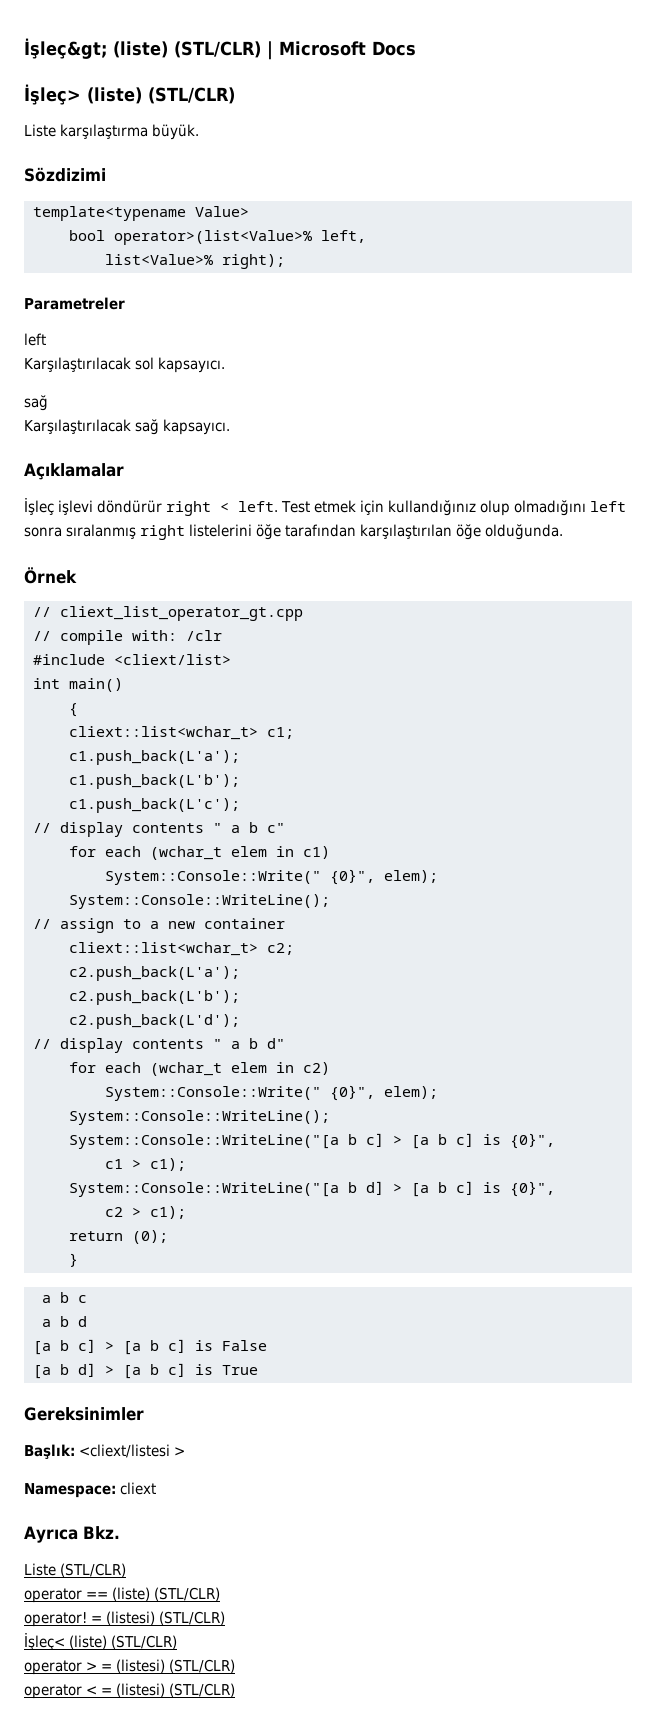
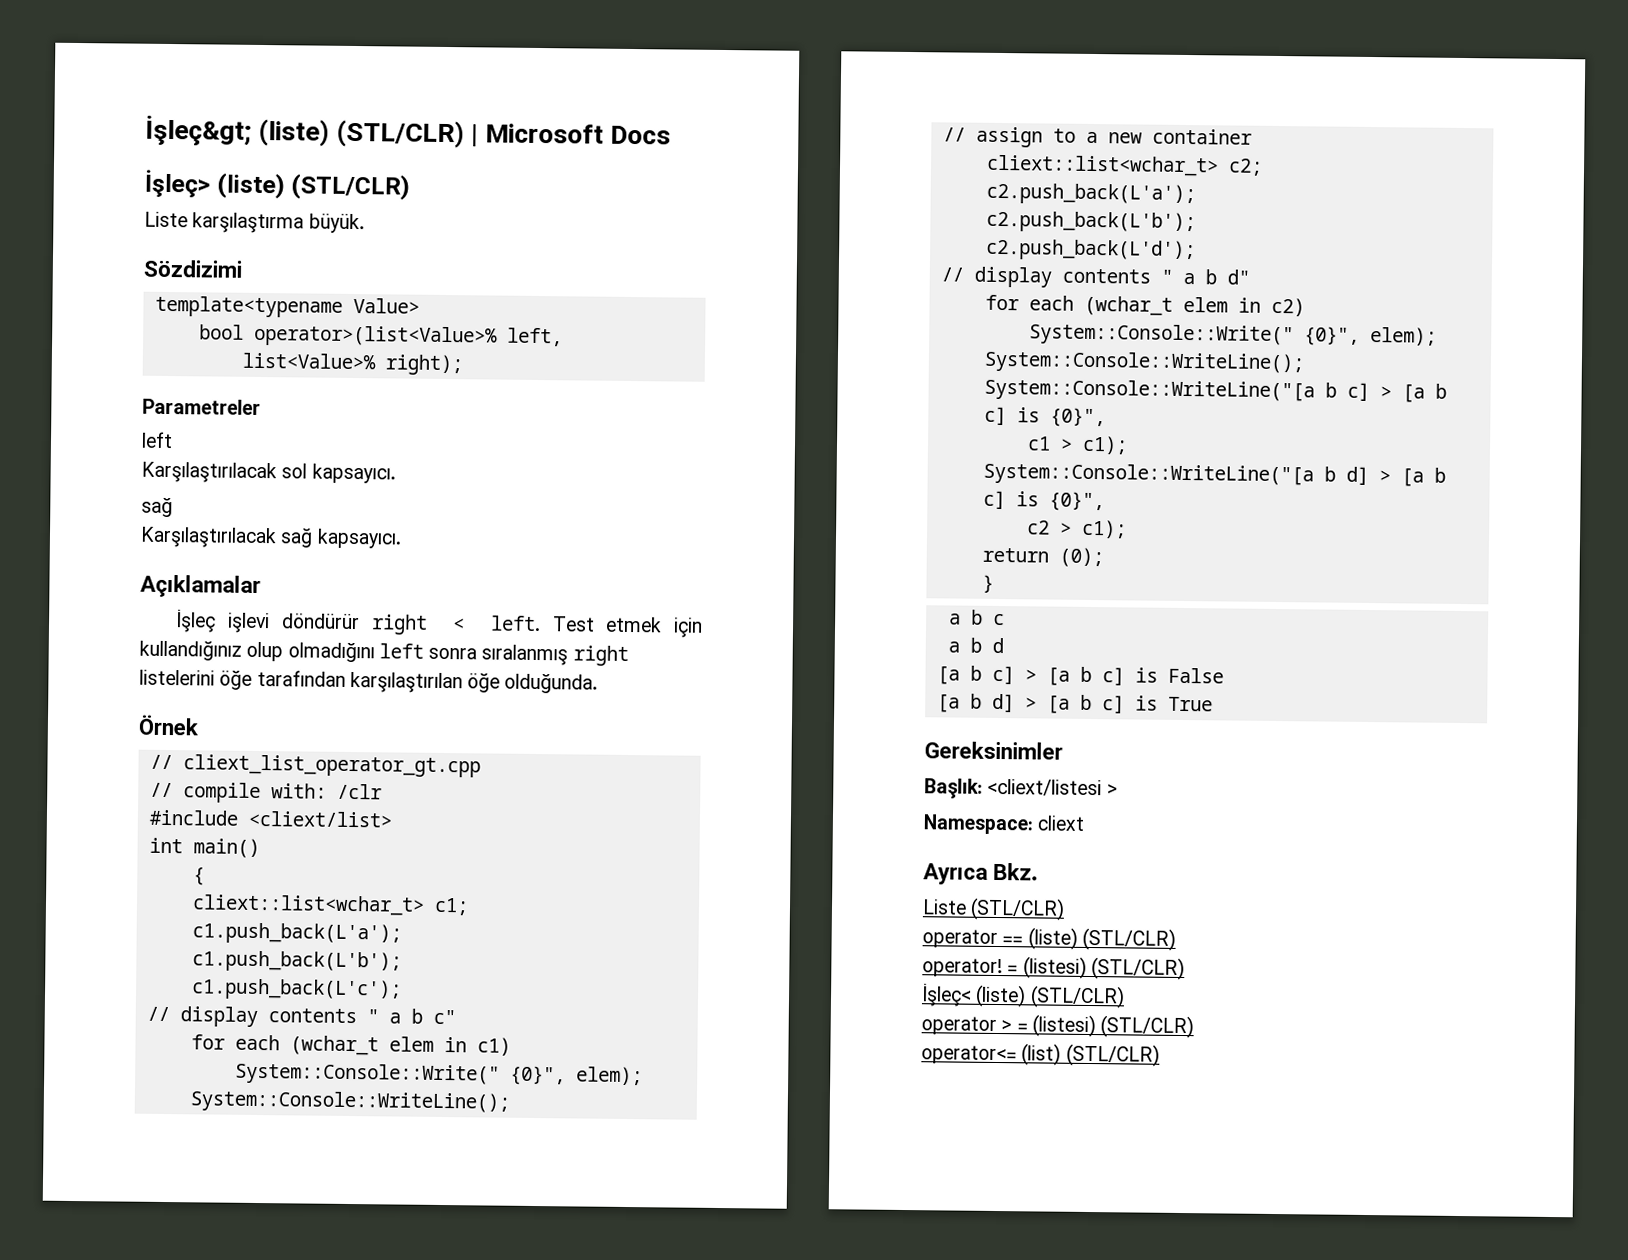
- operator < = (listesi) (STL/CLR)
+ operator<= (list) (STL/CLR)

